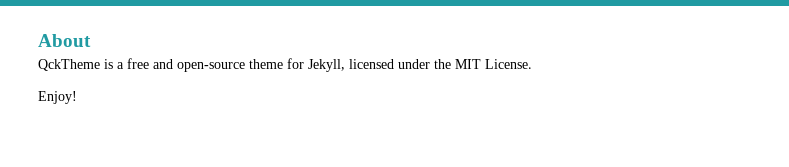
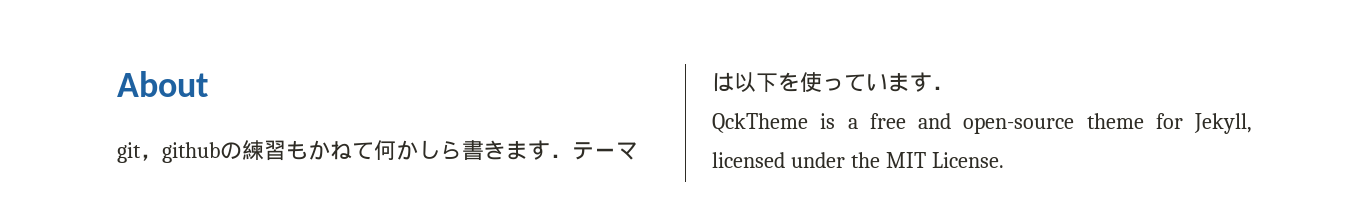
+ git，githubの練習もかねて何かしら書きます．テーマは以下を使っています．
- Enjoy!

